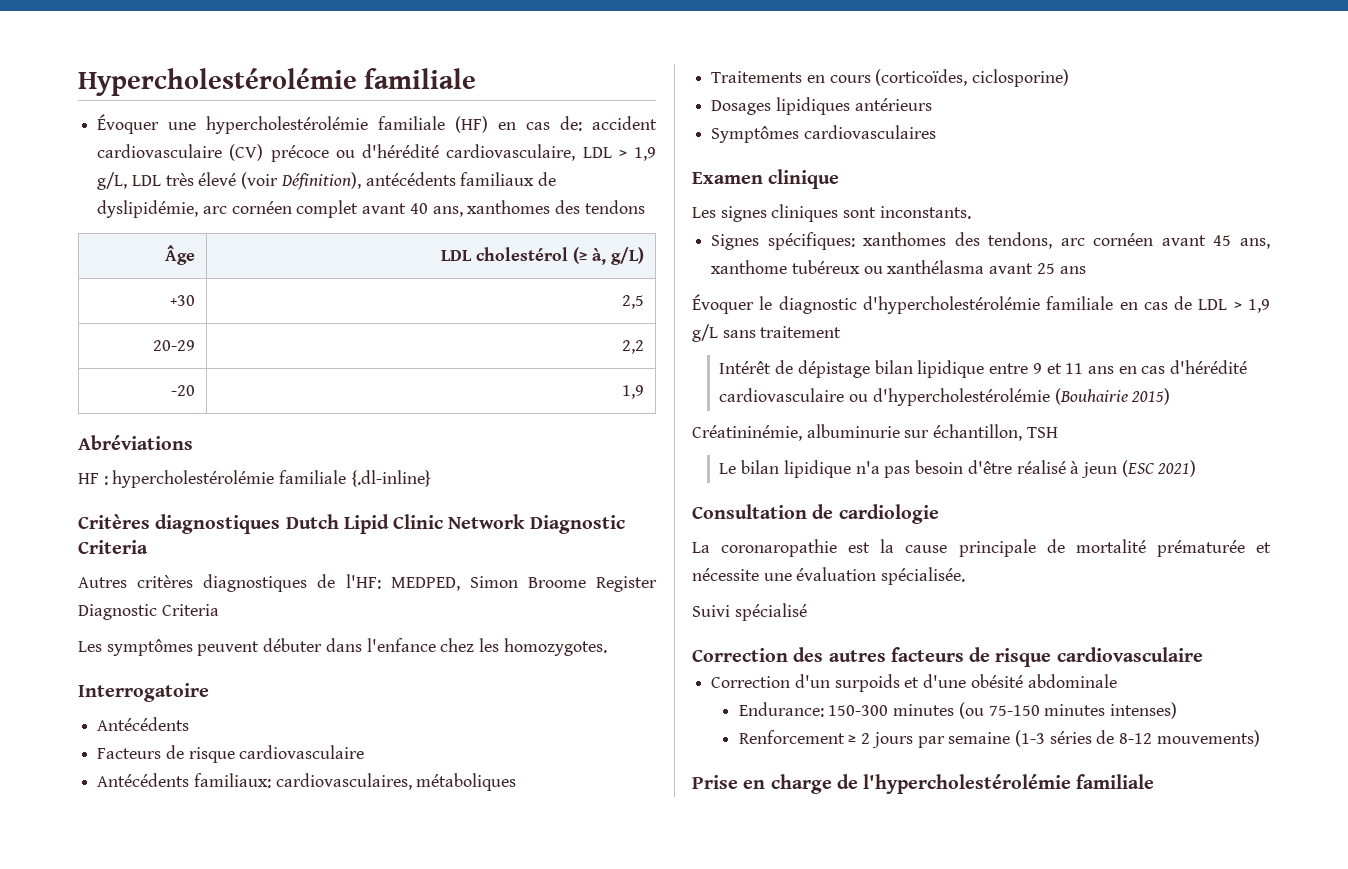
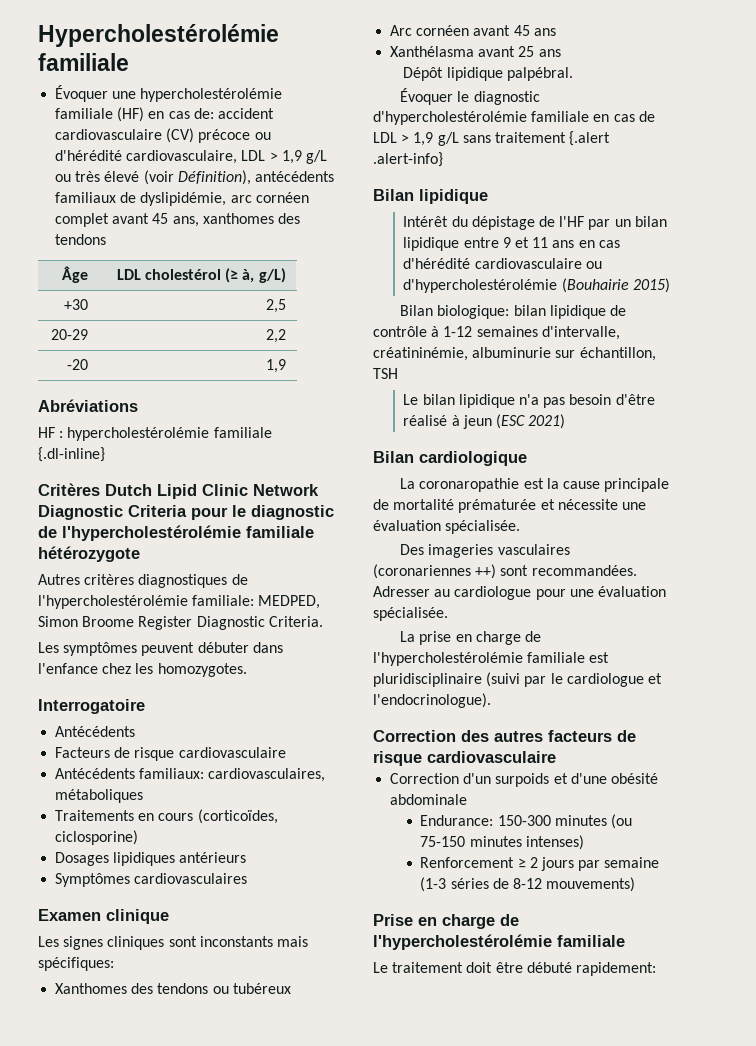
- Évoquer une hypercholestérolémie familiale (HF) en cas de: accident cardiovasculaire (CV) précoce ou d'hérédité cardiovasculaire, LDL > 1,9 g/L, LDL très élevé (voir Définition), antécédents familiaux de dyslipidémie, arc cornéen complet avant 40 ans, xanthomes des tendons
+ Évoquer une hypercholestérolémie familiale (HF) en cas de: accident cardiovasculaire (CV) précoce ou d'hérédité cardiovasculaire, LDL > 1,9 g/L ou très élevé (voir Définition), antécédents familiaux de dyslipidémie, arc cornéen complet avant 45 ans, xanthomes des tendons
- Critères diagnostiques Dutch Lipid Clinic Network Diagnostic Criteria
+ Critères Dutch Lipid Clinic Network Diagnostic Criteria pour le diagnostic de l'hypercholestérolémie familiale hétérozygote
- Autres critères diagnostiques de l'HF: MEDPED, Simon Broome Register Diagnostic Criteria
+ Autres critères diagnostiques de l'hypercholestérolémie familiale: MEDPED, Simon Broome Register Diagnostic Criteria.
- Les signes cliniques sont inconstants.
- Signes spécifiques: xanthomes des tendons, arc cornéen avant 45 ans, xanthome tubéreux ou xanthélasma avant 25 ans
+ Les signes cliniques sont inconstants mais spécifiques:
+ Xanthomes des tendons ou tubéreux
+ Arc cornéen avant 45 ans
+ Xanthélasma avant 25 ans
+ Dépôt lipidique palpébral.
- Évoquer le diagnostic d'hypercholestérolémie familiale en cas de LDL > 1,9 g/L sans traitement
- Intérêt de dépistage bilan lipidique entre 9 et 11 ans en cas d'hérédité cardiovasculaire ou d'hypercholestérolémie (Bouhairie 2015)
+ Évoquer le diagnostic d'hypercholestérolémie familiale en cas de LDL > 1,9 g/L sans traitement {.alert .alert-info}
+ Bilan lipidique
+ Intérêt du dépistage de l'HF par un bilan lipidique entre 9 et 11 ans en cas d'hérédité cardiovasculaire ou d'hypercholestérolémie (Bouhairie 2015)
- Créatininémie, albuminurie sur échantillon, TSH
+ Bilan biologique: bilan lipidique de contrôle à 1-12 semaines d'intervalle, créatininémie, albuminurie sur échantillon, TSH
- Consultation de cardiologie
+ Bilan cardiologique
- Suivi spécialisé
+ Des imageries vasculaires (coronariennes ++) sont recommandées. Adresser au cardiologue pour une évaluation spécialisée.
+ La prise en charge de l'hypercholestérolémie familiale est pluridisciplinaire (suivi par le cardiologue et l'endocrinologue).
+ Le traitement doit être débuté rapidement:

